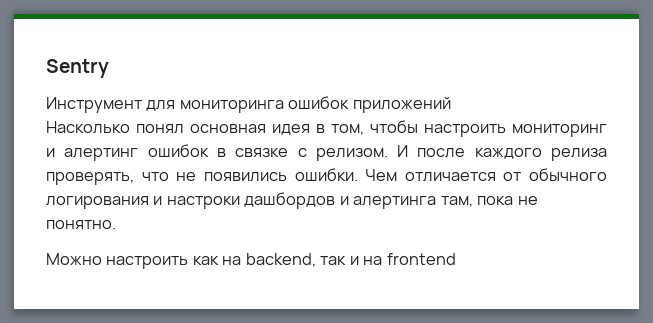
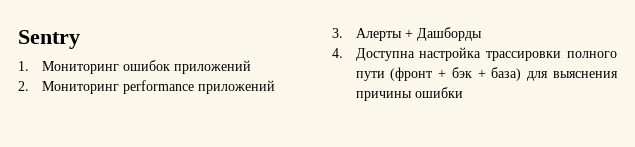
- Инструмент для мониторинга ошибок приложений
+ 1. Мониторинг ошибок приложений
- Насколько понял основная идея в том, чтобы настроить мониторинг и алертинг ошибок в связке с релизом. И после каждого релиза проверять, что не появились ошибки. Чем отличается от обычного логирования и настроки дашбордов и алертинга там, пока не понятно.
- Можно настроить как на backend, так и на frontend
+ 2. Мониторинг performance приложений
+ 3. Алерты + Дашборды
+ 4. Доступна настройка трассировки полного пути (фронт + бэк + база) для выяснения причины ошибки

